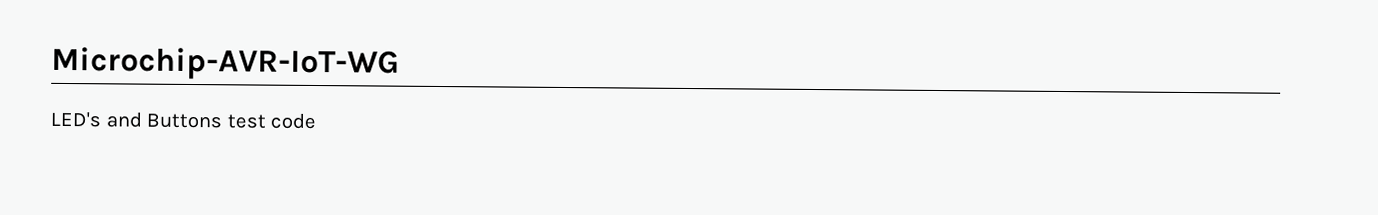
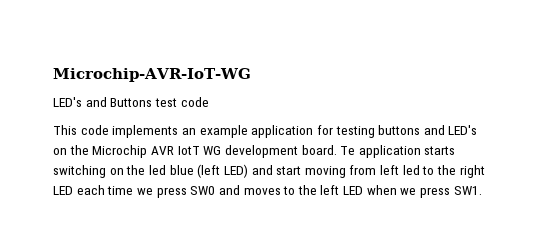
+ This code implements an example application for testing buttons and LED's on the Microchip AVR IotT WG development board. Te application starts switching on the led blue (left LED) and start moving from left led to the right LED each time we press SW0 and moves to the left LED when we press SW1.

